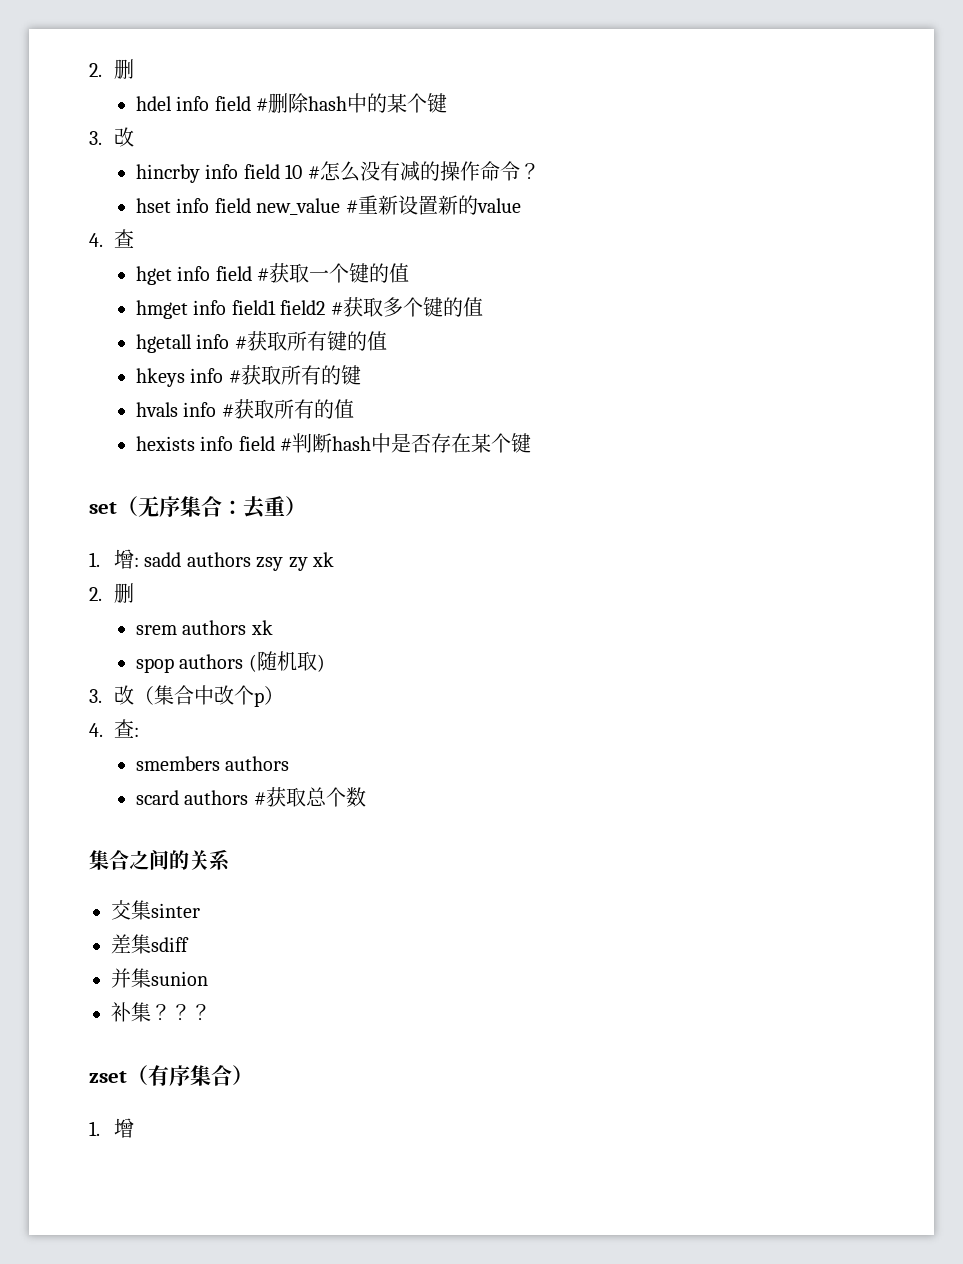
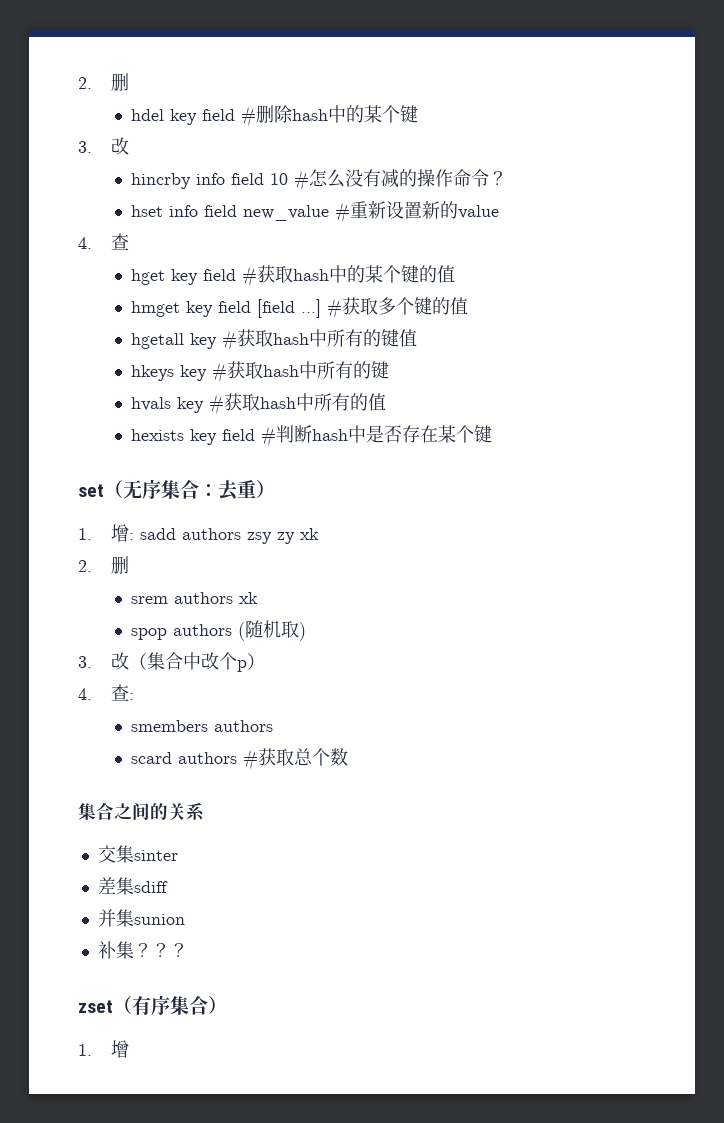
- hdel info field #删除hash中的某个键
+ hdel key field #删除hash中的某个键
- hget info field #获取一个键的值
+ hget key field #获取hash中的某个键的值
- hmget info field1 field2 #获取多个键的值
+ hmget key field [field ...] #获取多个键的值
- hgetall info #获取所有键的值
+ hgetall key #获取hash中所有的键值
- hkeys info #获取所有的键
+ hkeys key #获取hash中所有的键
- hvals info #获取所有的值
+ hvals key #获取hash中所有的值
- hexists info field #判断hash中是否存在某个键
+ hexists key field #判断hash中是否存在某个键

